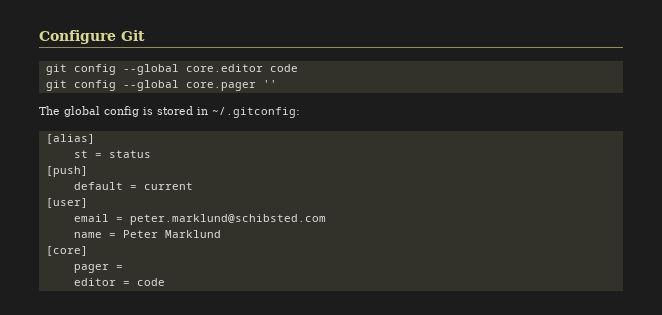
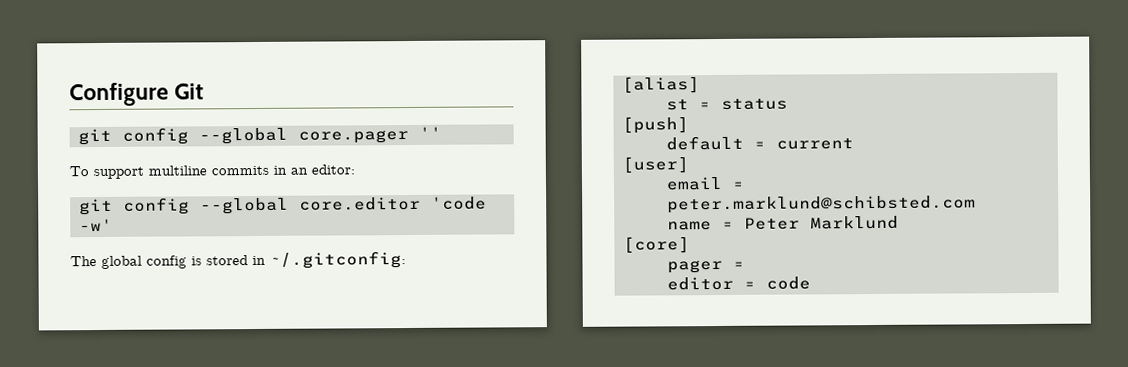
- git config --global core.editor code
  git config --global core.pager ''
+ To support multiline commits in an editor:
+ git config --global core.editor 'code -w'

